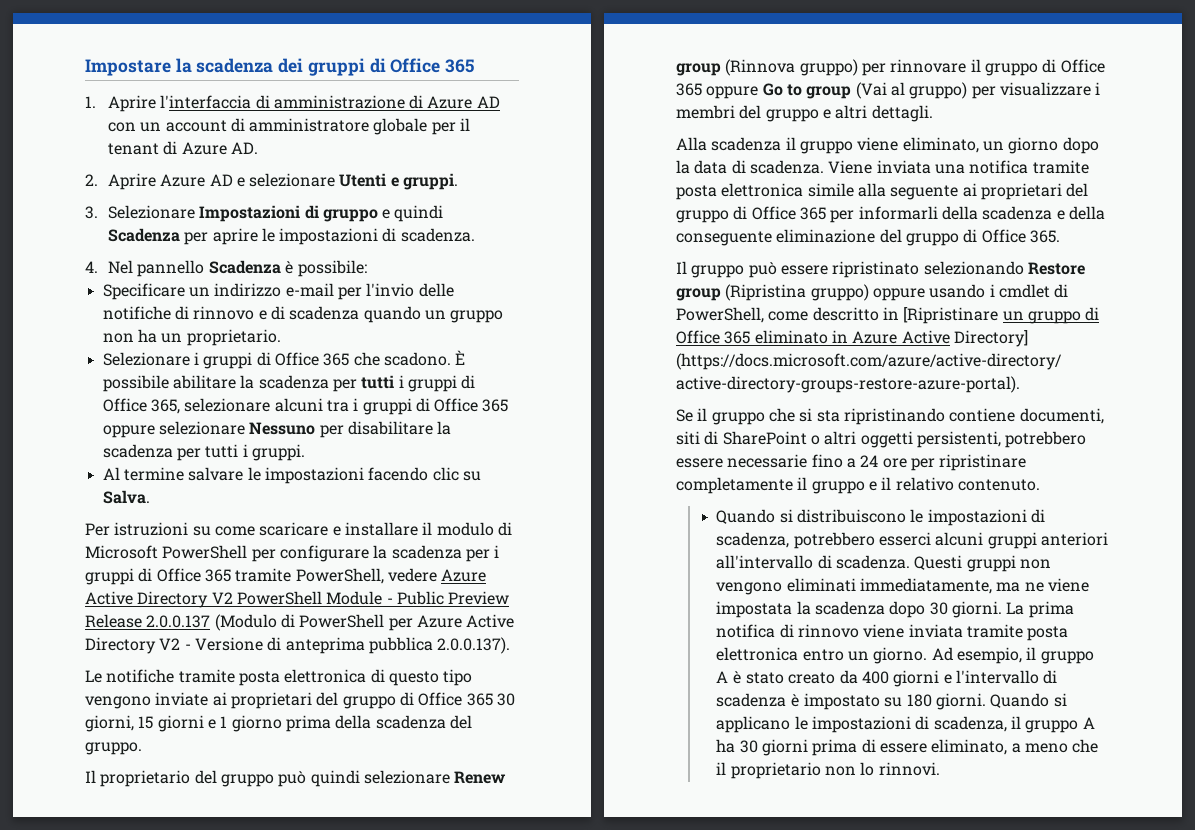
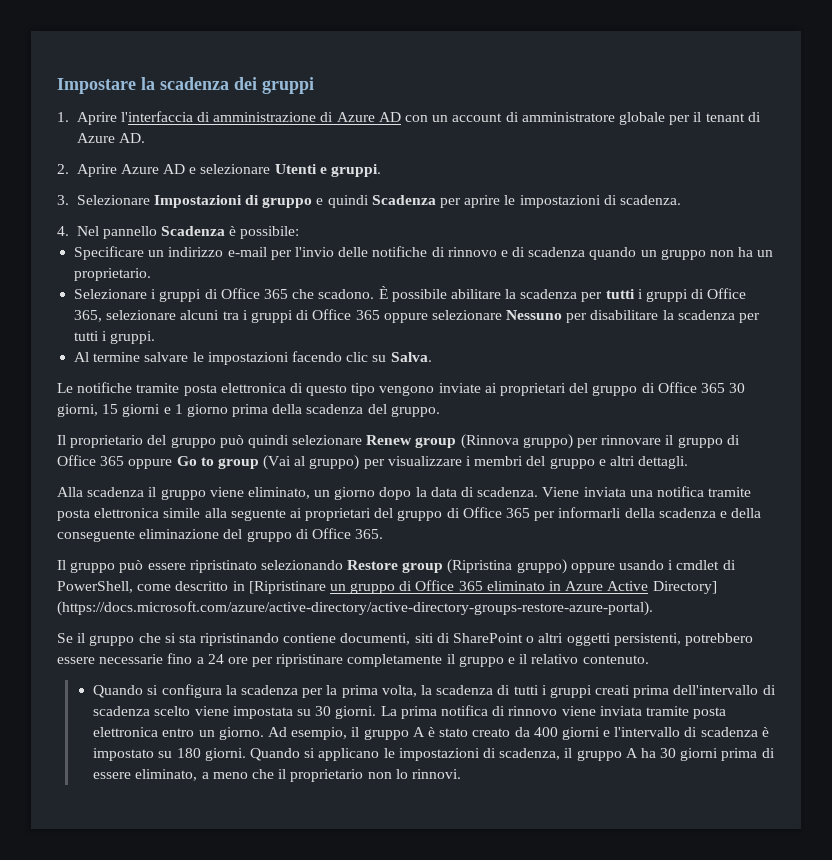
- Impostare la scadenza dei gruppi di Office 365
+ Impostare la scadenza dei gruppi
- Per istruzioni su come scaricare e installare il modulo di Microsoft PowerShell per configurare la scadenza per i gruppi di Office 365 tramite PowerShell, vedere Azure Active Directory V2 PowerShell Module - Public Preview Release 2.0.0.137 (Modulo di PowerShell per Azure Active Directory V2 - Versione di anteprima pubblica 2.0.0.137).
- Quando si distribuiscono le impostazioni di scadenza, potrebbero esserci alcuni gruppi anteriori all'intervallo di scadenza. Questi gruppi non vengono eliminati immediatamente, ma ne viene impostata la scadenza dopo 30 giorni.
+ Quando si configura la scadenza per la prima volta, la scadenza di tutti i gruppi creati prima dell'intervallo di scadenza scelto viene impostata su 30 giorni.

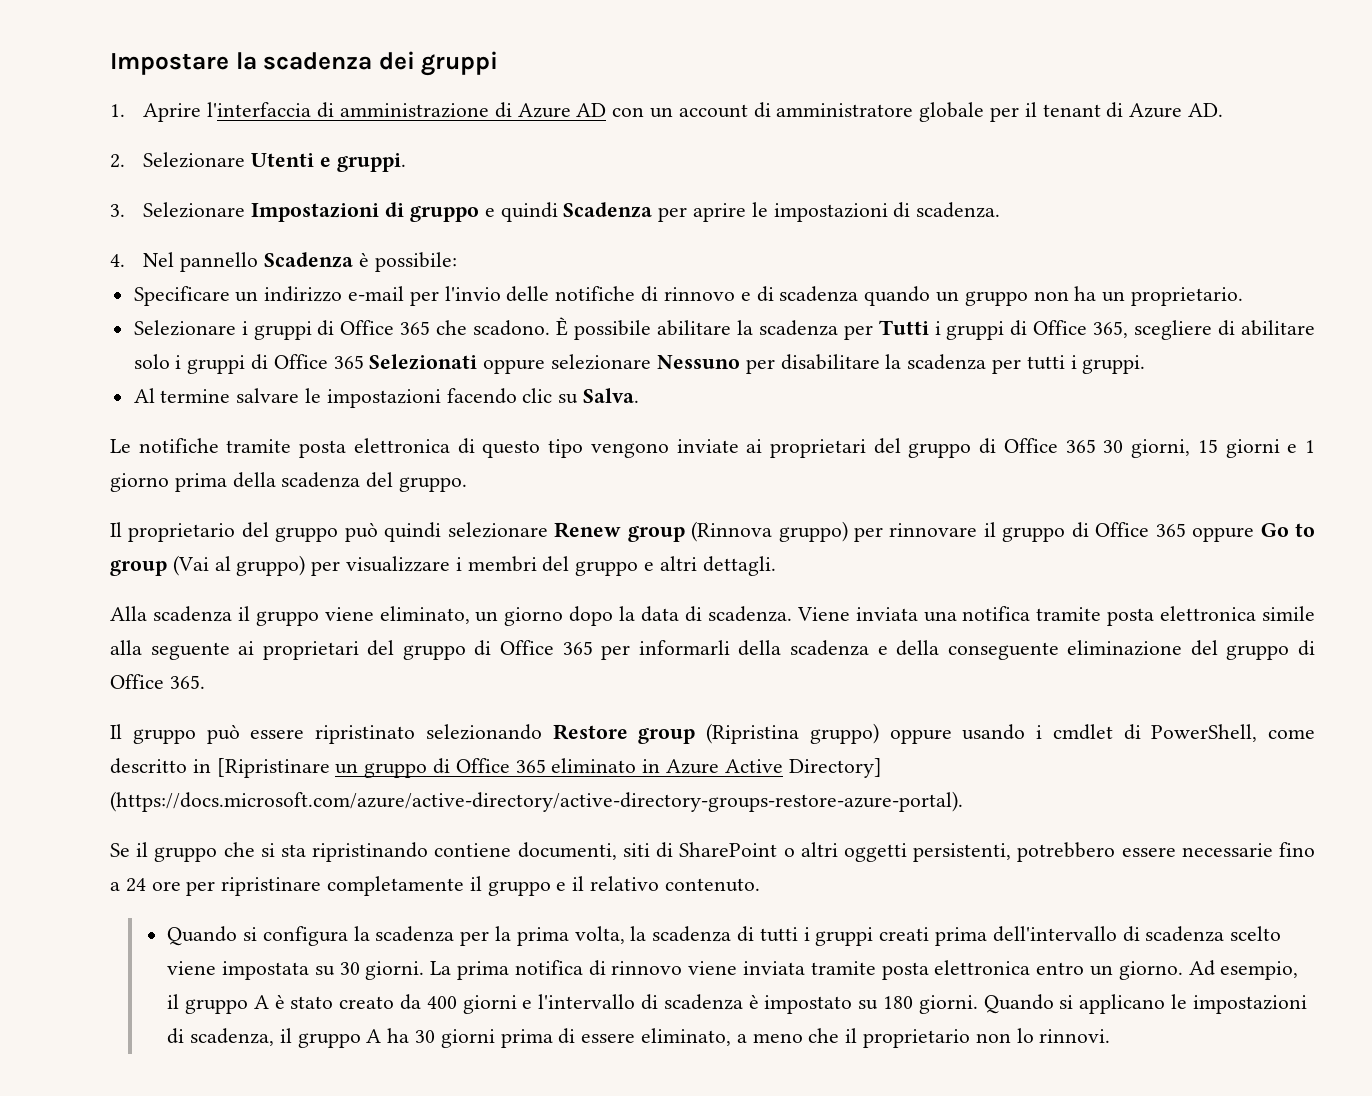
- 2. Aprire Azure AD e selezionare Utenti e gruppi.
+ 2. Selezionare Utenti e gruppi.
- È possibile abilitare la scadenza per tutti i gruppi di Office 365, selezionare alcuni tra i gruppi di Office 365 oppure selezionare Nessuno per disabilitare la scadenza per tutti i gruppi.
+ È possibile abilitare la scadenza per Tutti i gruppi di Office 365, scegliere di abilitare solo i gruppi di Office 365 Selezionati oppure selezionare Nessuno per disabilitare la scadenza per tutti i gruppi.

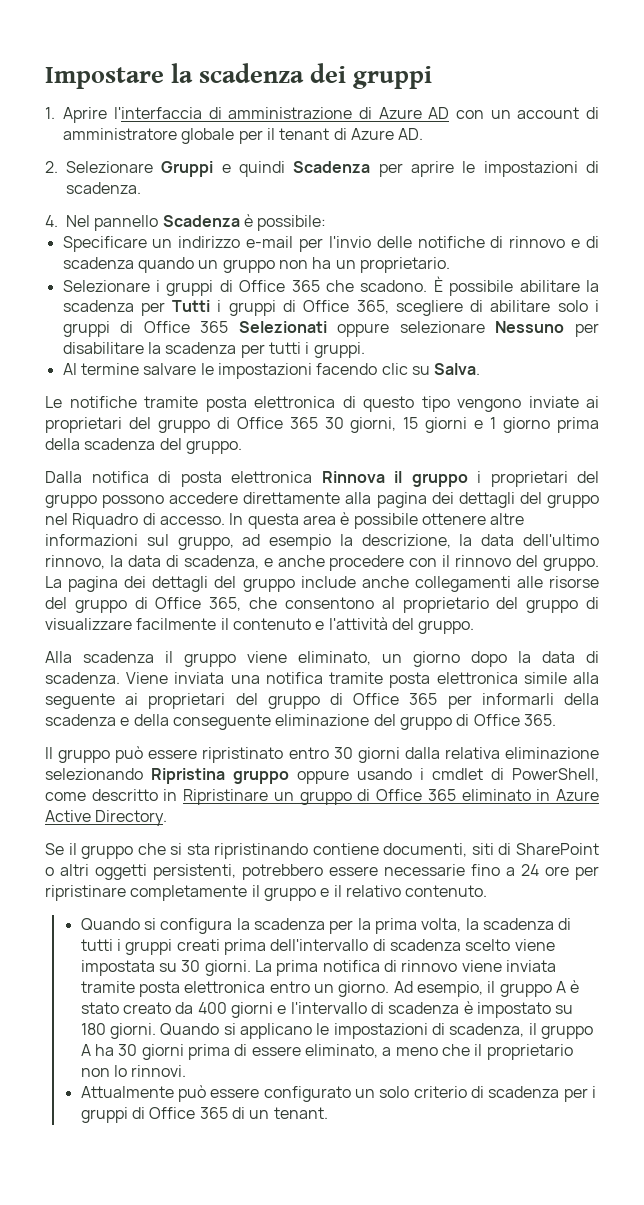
- 2. Selezionare Utenti e gruppi.
- 3. Selezionare Impostazioni di gruppo e quindi Scadenza per aprire le impostazioni di scadenza.
+ 2. Selezionare Gruppi e quindi Scadenza per aprire le impostazioni di scadenza.
- Il proprietario del gruppo può quindi selezionare Renew group (Rinnova gruppo) per rinnovare il gruppo di Office 365 oppure Go to group (Vai al gruppo) per visualizzare i membri del gruppo e altri dettagli.
+ Dalla notifica di posta elettronica Rinnova il gruppo i proprietari del gruppo possono accedere direttamente alla pagina dei dettagli del gruppo nel Riquadro di accesso. In questa area è possibile ottenere altre informazioni sul gruppo, ad esempio la descrizione, la data dell'ultimo rinnovo, la data di scadenza, e anche procedere con il rinnovo del gruppo. La pagina dei dettagli del gruppo include anche collegamenti alle risorse del gruppo di Office 365, che consentono al proprietario del gruppo di visualizzare facilmente il contenuto e l'attività del gruppo.
- Il gruppo può essere ripristinato selezionando Restore group (Ripristina gruppo) oppure usando i cmdlet di PowerShell, come descritto in [Ripristinare un gruppo di Office 365 eliminato in Azure Active Directory] (https://docs.microsoft.com/azure/active-directory/active-directory-groups-restore-azure-portal).
+ Il gruppo può essere ripristinato entro 30 giorni dalla relativa eliminazione selezionando Ripristina gruppo oppure usando i cmdlet di PowerShell, come descritto in Ripristinare un gruppo di Office 365 eliminato in Azure Active Directory.
+ Attualmente può essere configurato un solo criterio di scadenza per i gruppi di Office 365 di un tenant.

